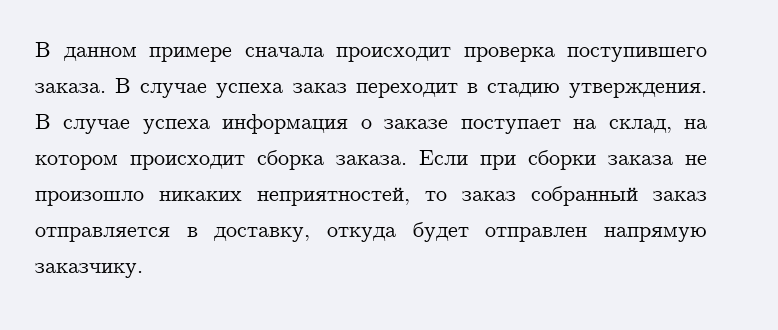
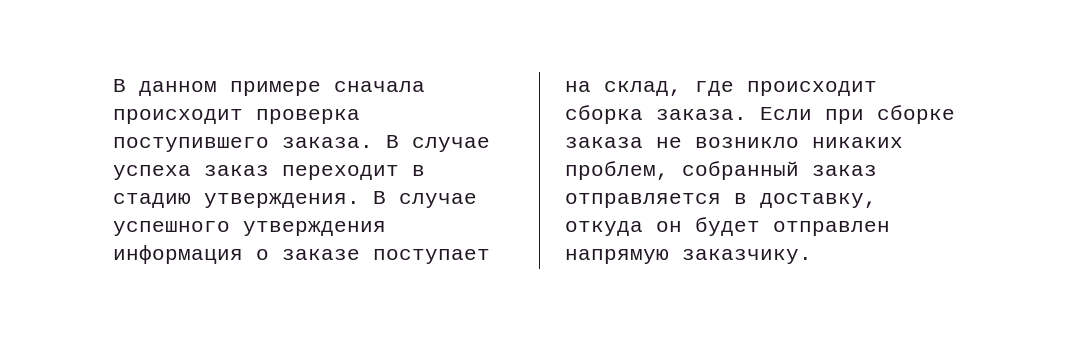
- В случае успеха информация о заказе поступает на склад, на котором происходит сборка заказа.
+ В случае успешного утверждения информация о заказе поступает на склад, где происходит сборка заказа.
- Если при сборки заказа не произошло никаких неприятностей, то заказ собранный заказ отправляется в доставку, откуда будет отправлен напрямую заказчику.
+ Если при сборке заказа не возникло никаких проблем, собранный заказ отправляется в доставку, откуда он будет отправлен напрямую заказчику.

